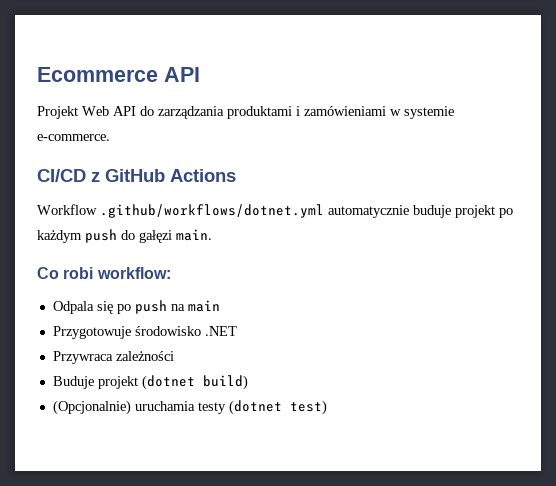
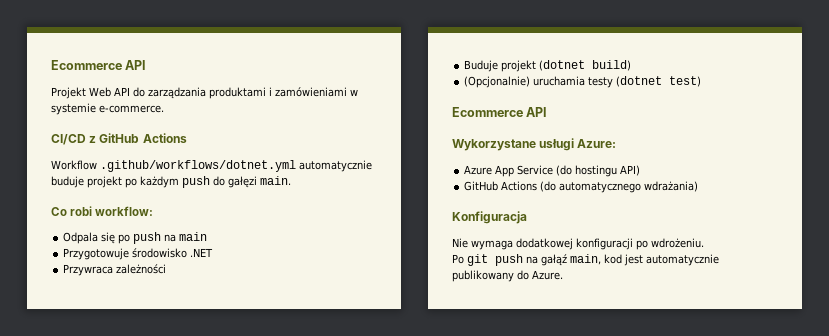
  (Opcjonalnie) uruchamia testy (dotnet test)
+ Ecommerce API
+ Wykorzystane usługi Azure:
+ Azure App Service (do hostingu API)
+ GitHub Actions (do automatycznego wdrażania)
+ Konfiguracja
+ Nie wymaga dodatkowej konfiguracji po wdrożeniu.
+ Po git push na gałąź main, kod jest automatycznie publikowany do Azure.

